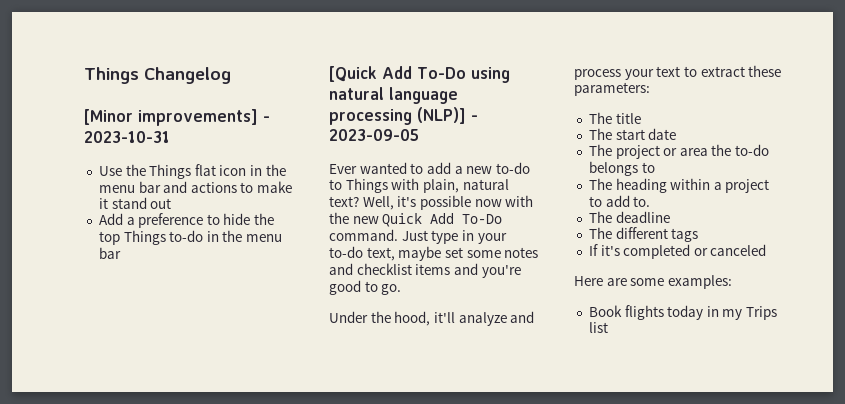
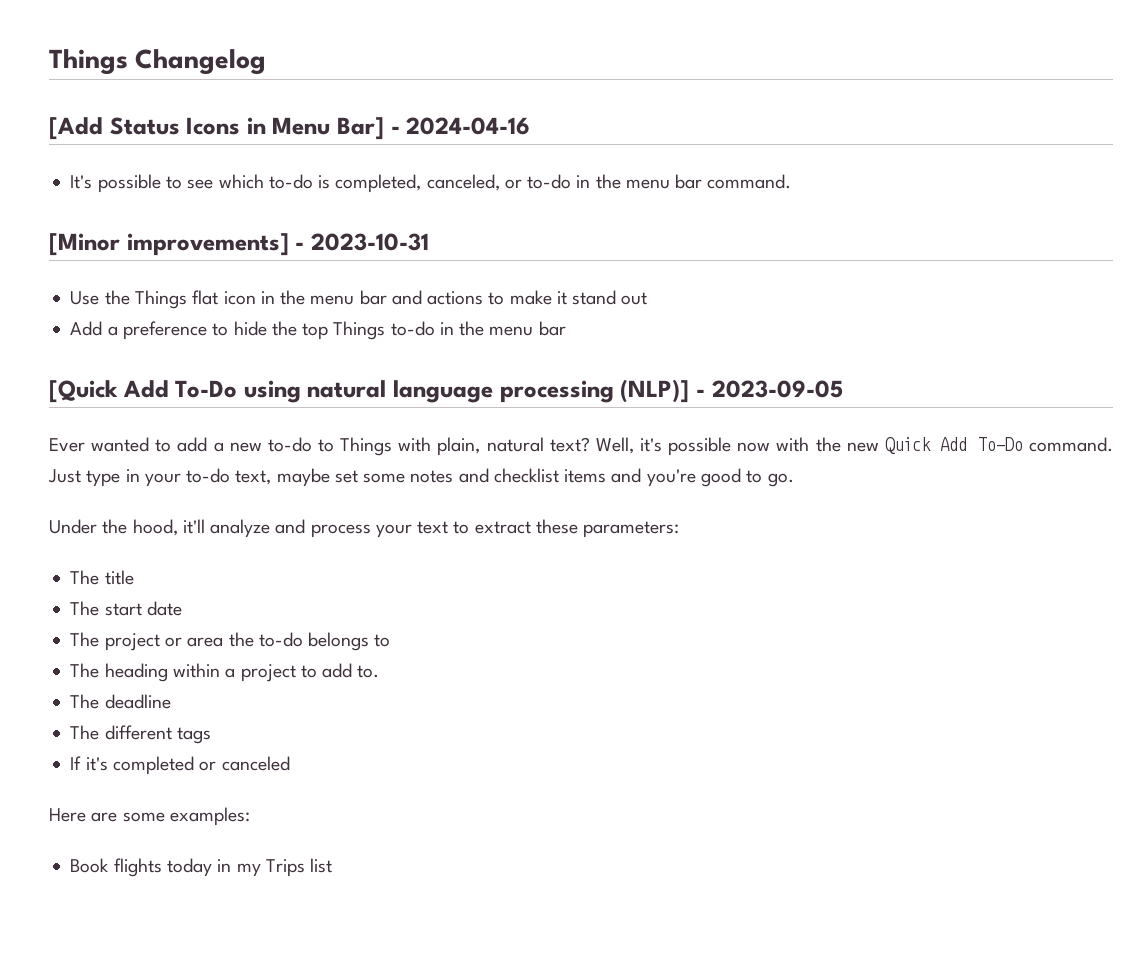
+ [Add Status Icons in Menu Bar] - 2024-04-16
+ It's possible to see which to-do is completed, canceled, or to-do in the menu bar command.

